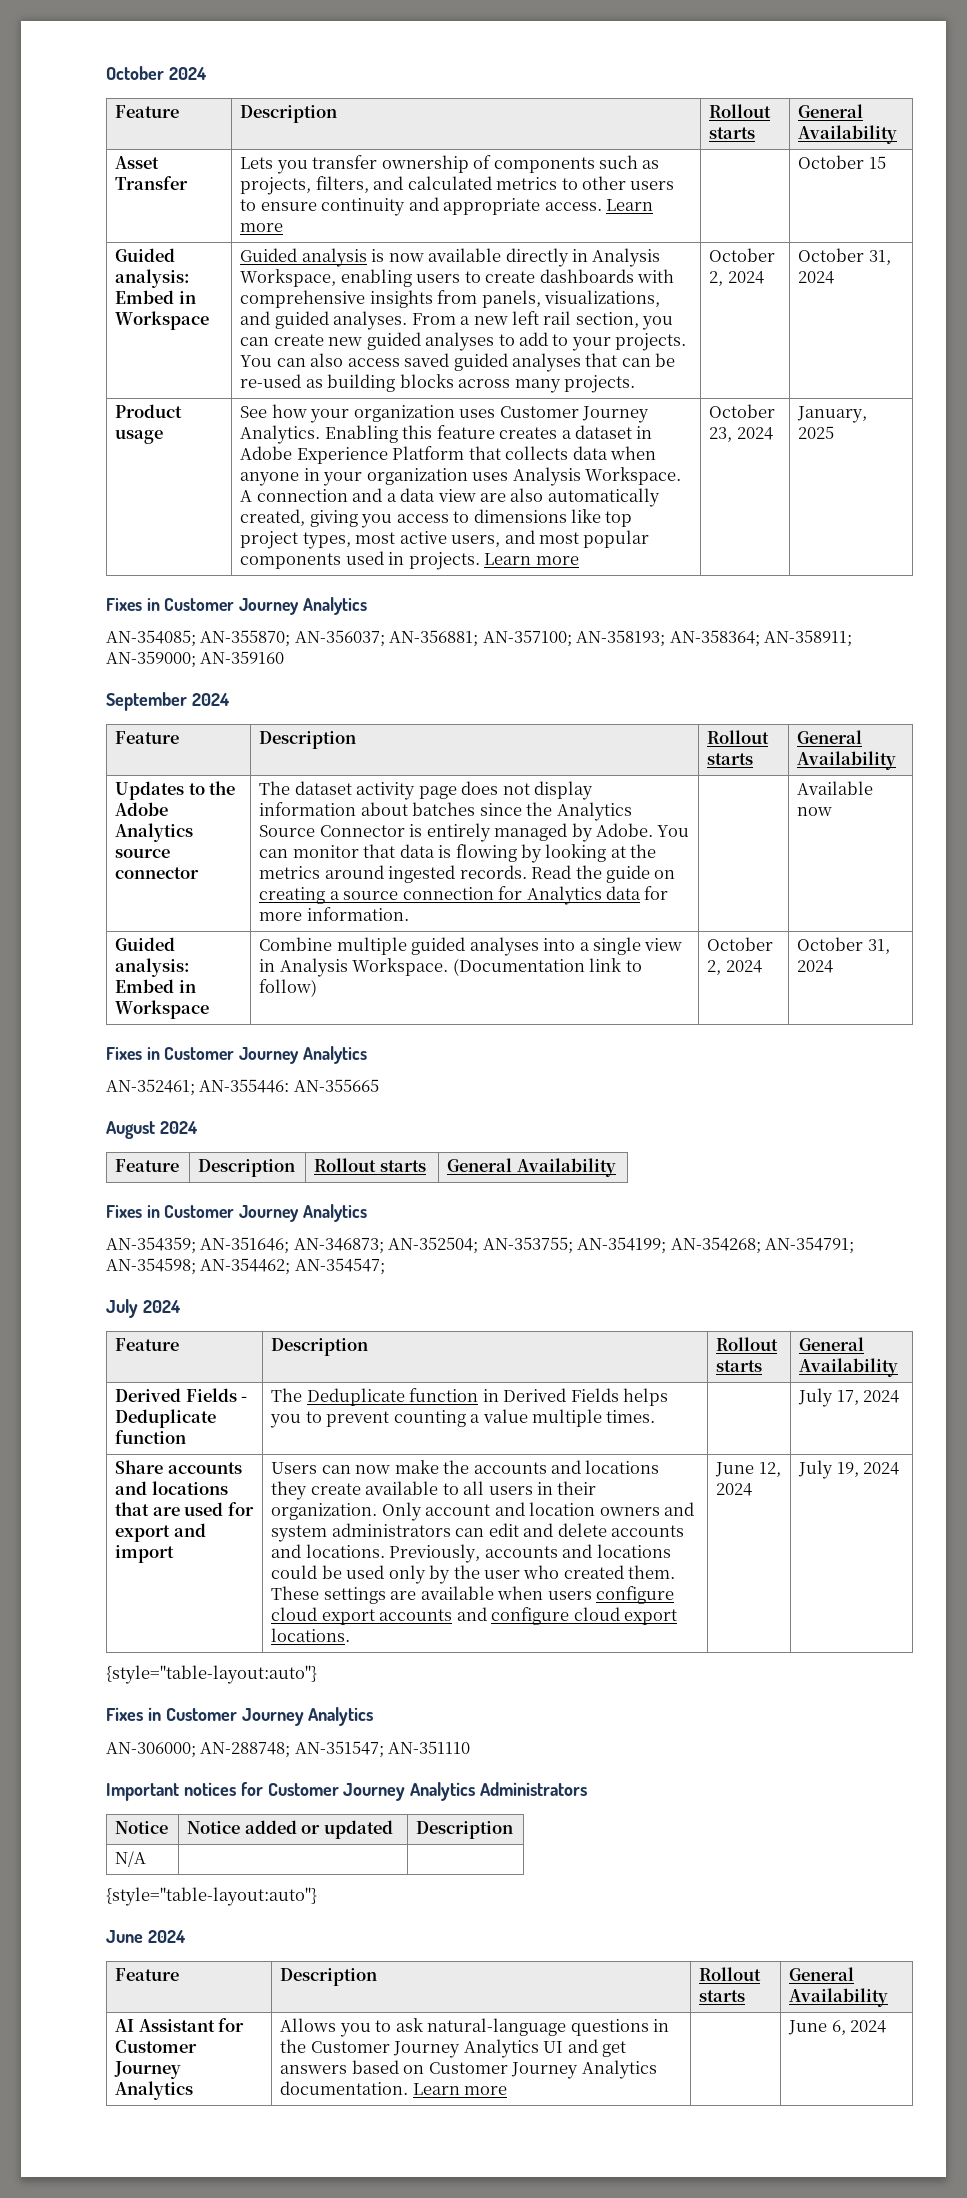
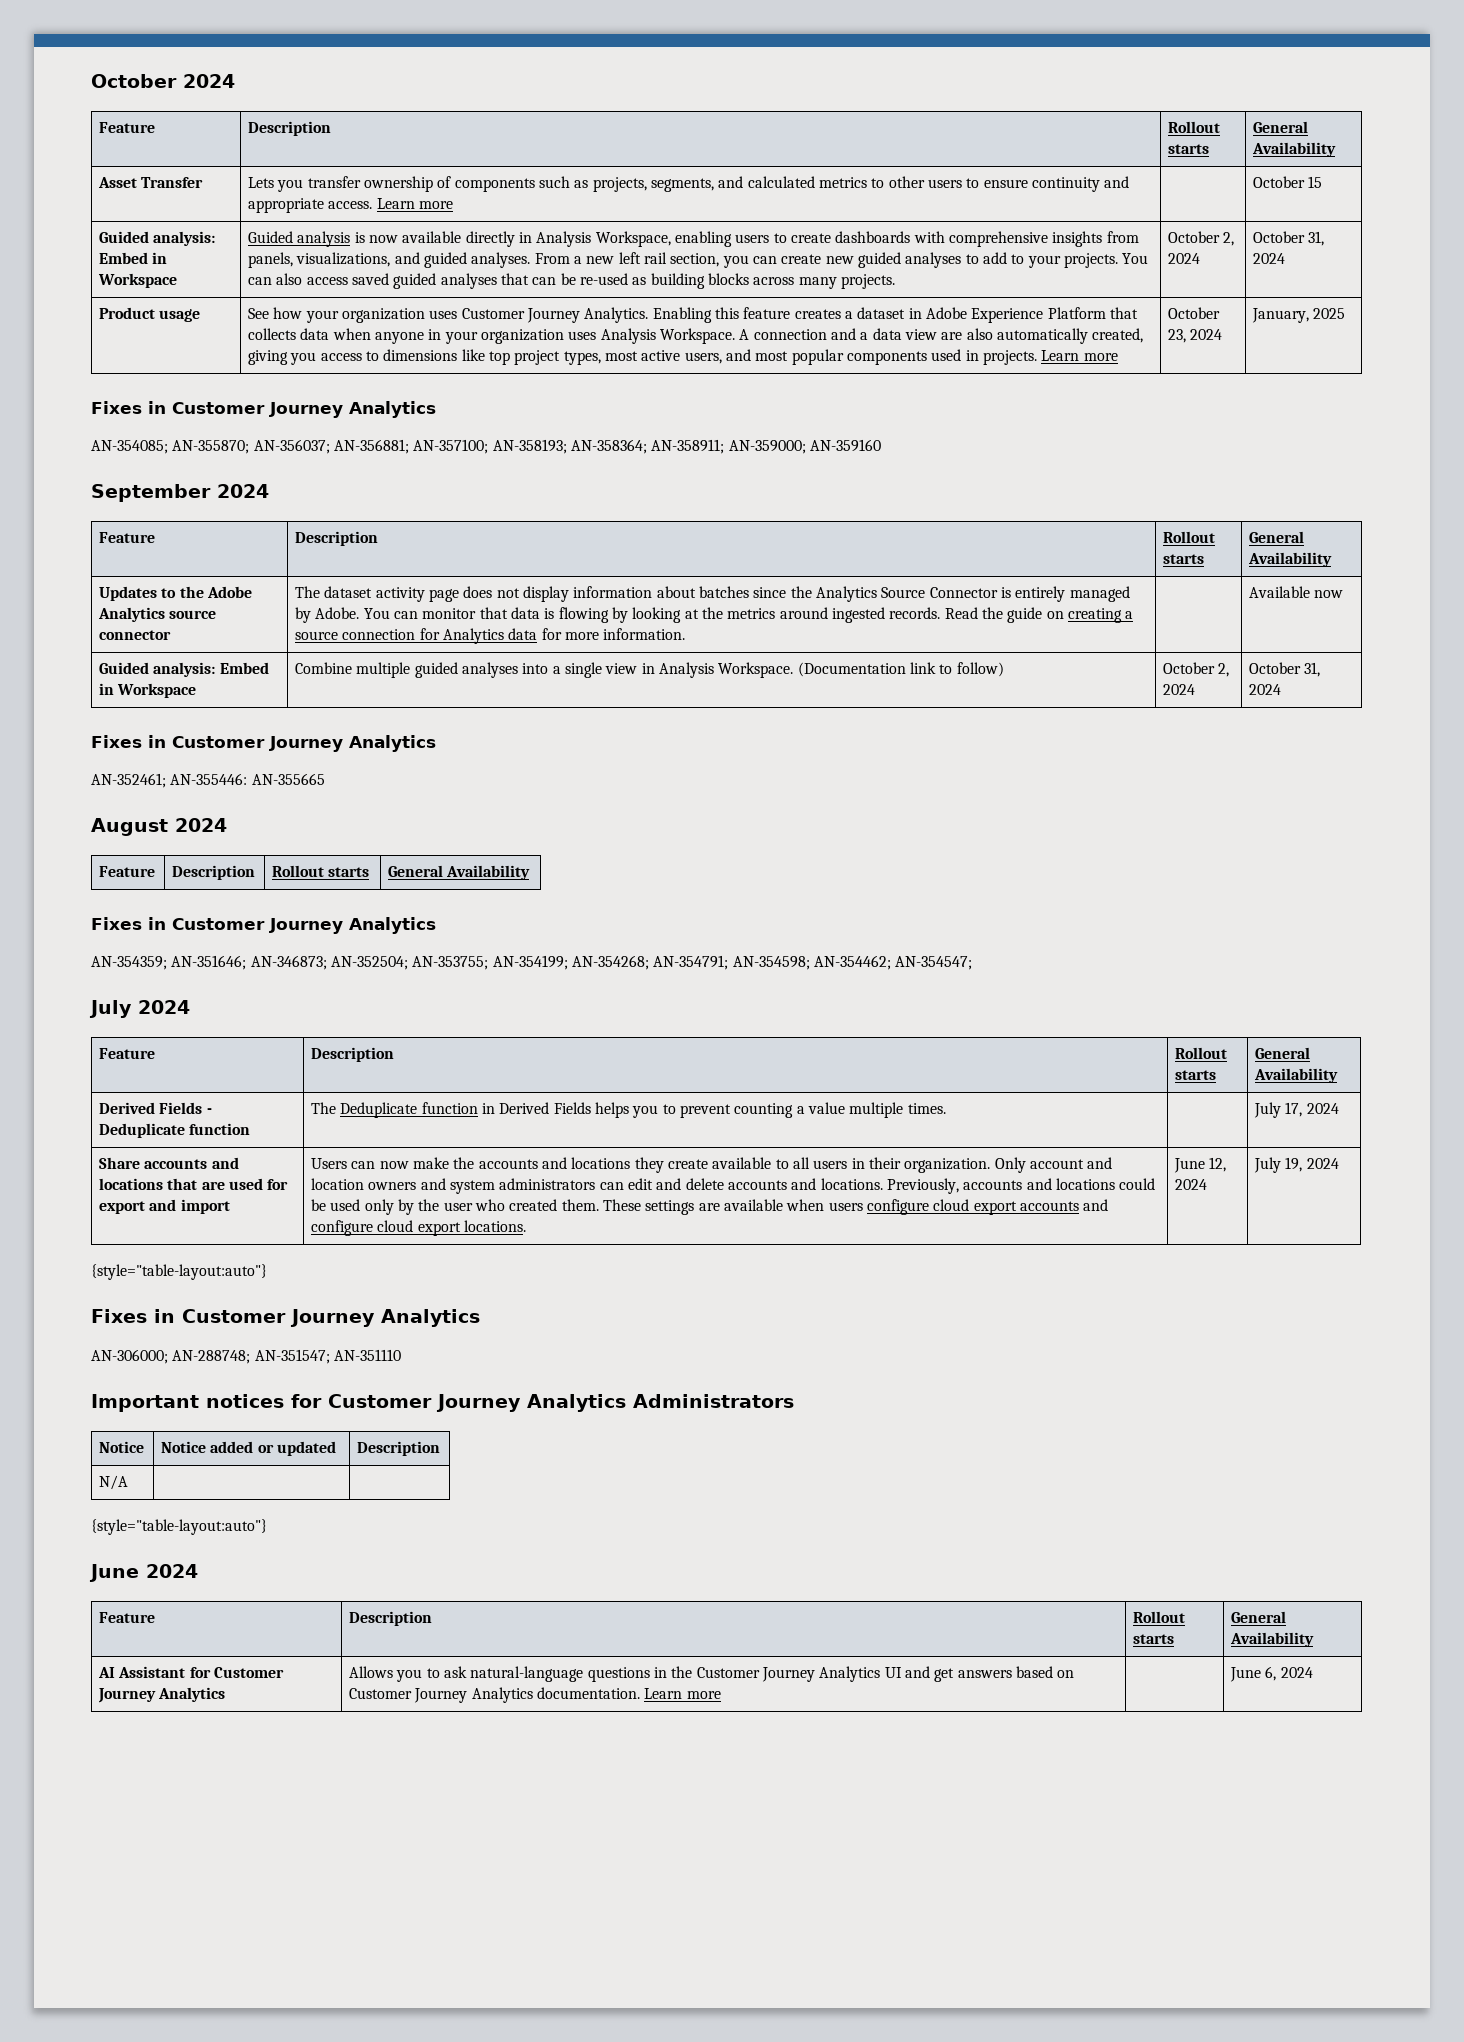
- Asset Transfer | Lets you transfer ownership of components such as projects, filters, and calculated metrics to other users to ensure continuity and appropriate access. Learn more | | October 15
+ Asset Transfer | Lets you transfer ownership of components such as projects, segments, and calculated metrics to other users to ensure continuity and appropriate access. Learn more | | October 15

